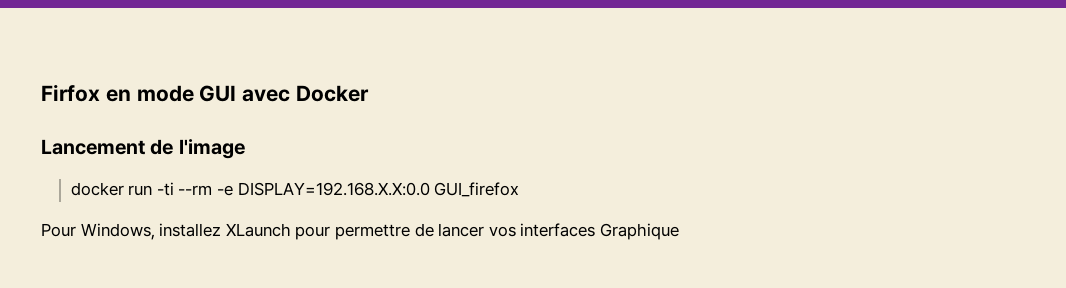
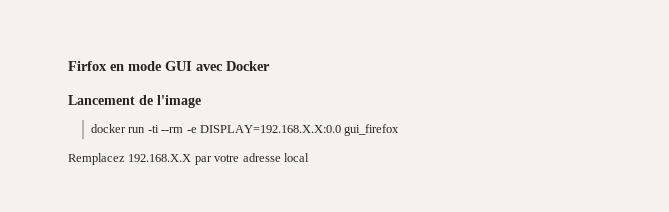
- docker run -ti --rm -e DISPLAY=192.168.X.X:0.0 GUI_firefox
- Pour Windows, installez XLaunch pour permettre de lancer vos interfaces Graphique
+ docker run -ti --rm -e DISPLAY=192.168.X.X:0.0 gui_firefox
+ Remplacez 192.168.X.X par votre adresse local

